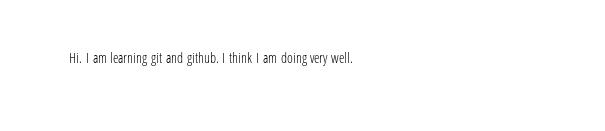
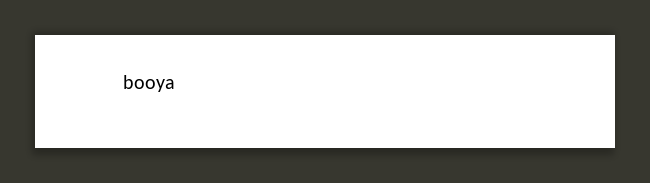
- Hi. I am learning git and github. I think I am doing very well.
+ booya

